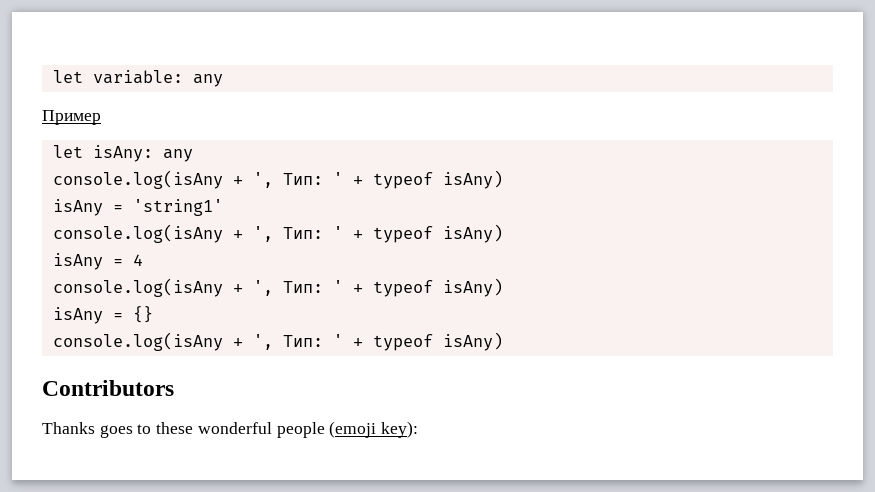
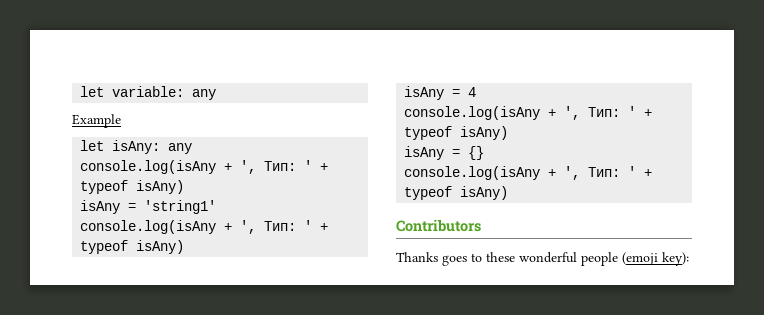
- Пример
+ Example

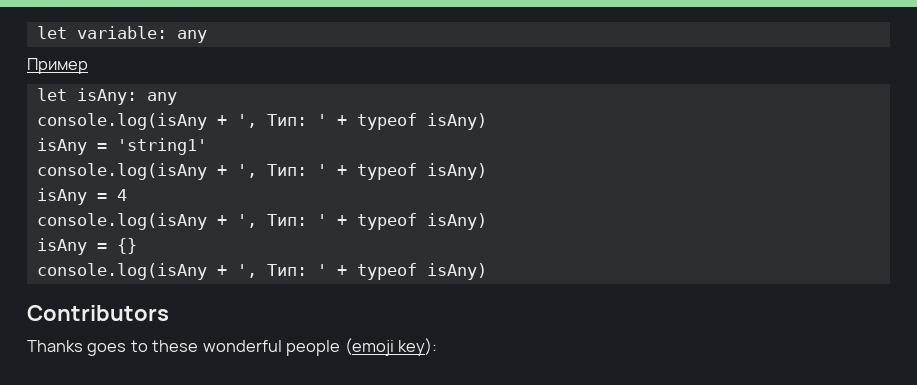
- Example
+ Пример

